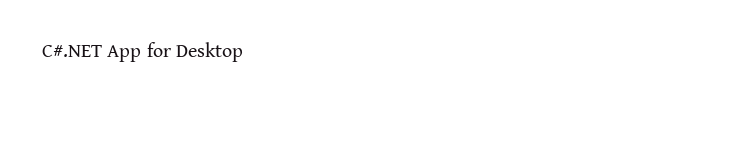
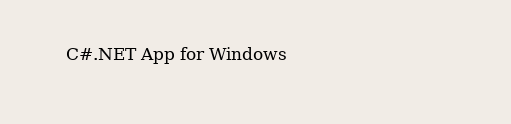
- C#.NET App for Desktop
+ C#.NET App for Windows

